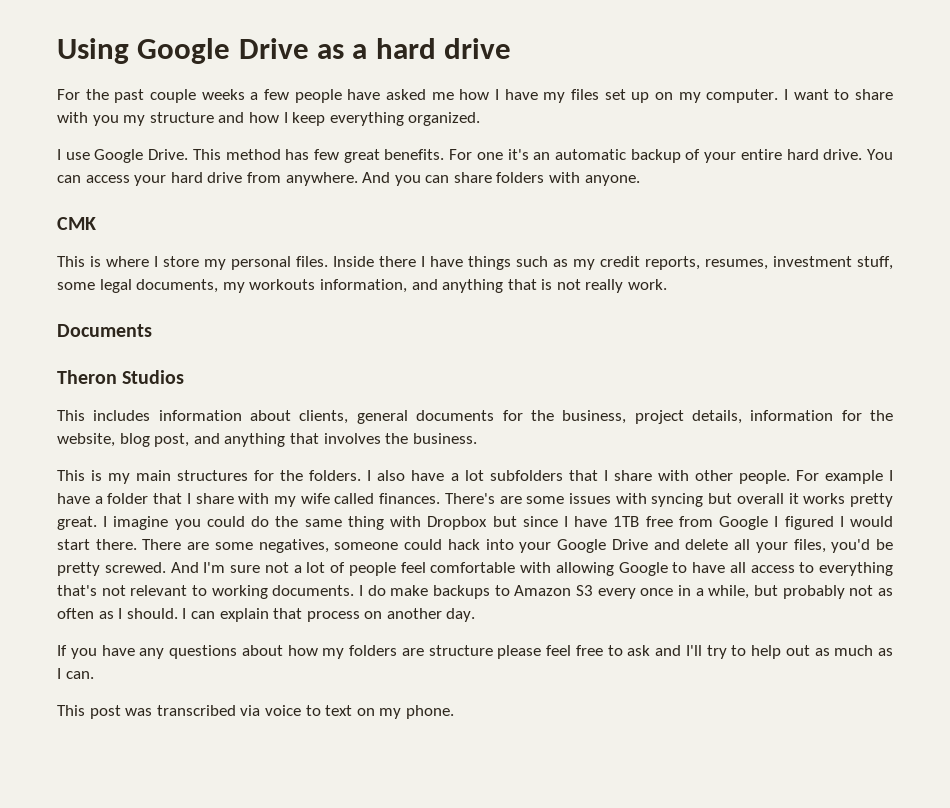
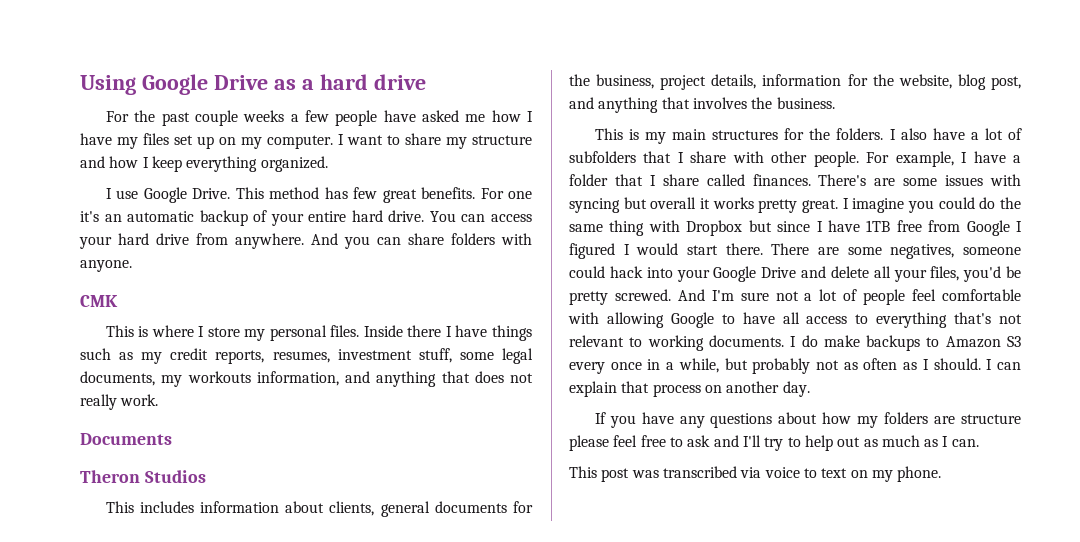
- I want to share with you my structure and how I keep everything organized.
+ I want to share my structure and how I keep everything organized.
- Inside there I have things such as my credit reports, resumes, investment stuff, some legal documents, my workouts information, and anything that is not really work.
+ Inside there I have things such as my credit reports, resumes, investment stuff, some legal documents, my workouts information, and anything that does not really work.
- I also have a lot subfolders that I share with other people.
+ I also have a lot of subfolders that I share with other people.
- For example I have a folder that I share with my wife called finances.
+ For example, I have a folder that I share called finances.

